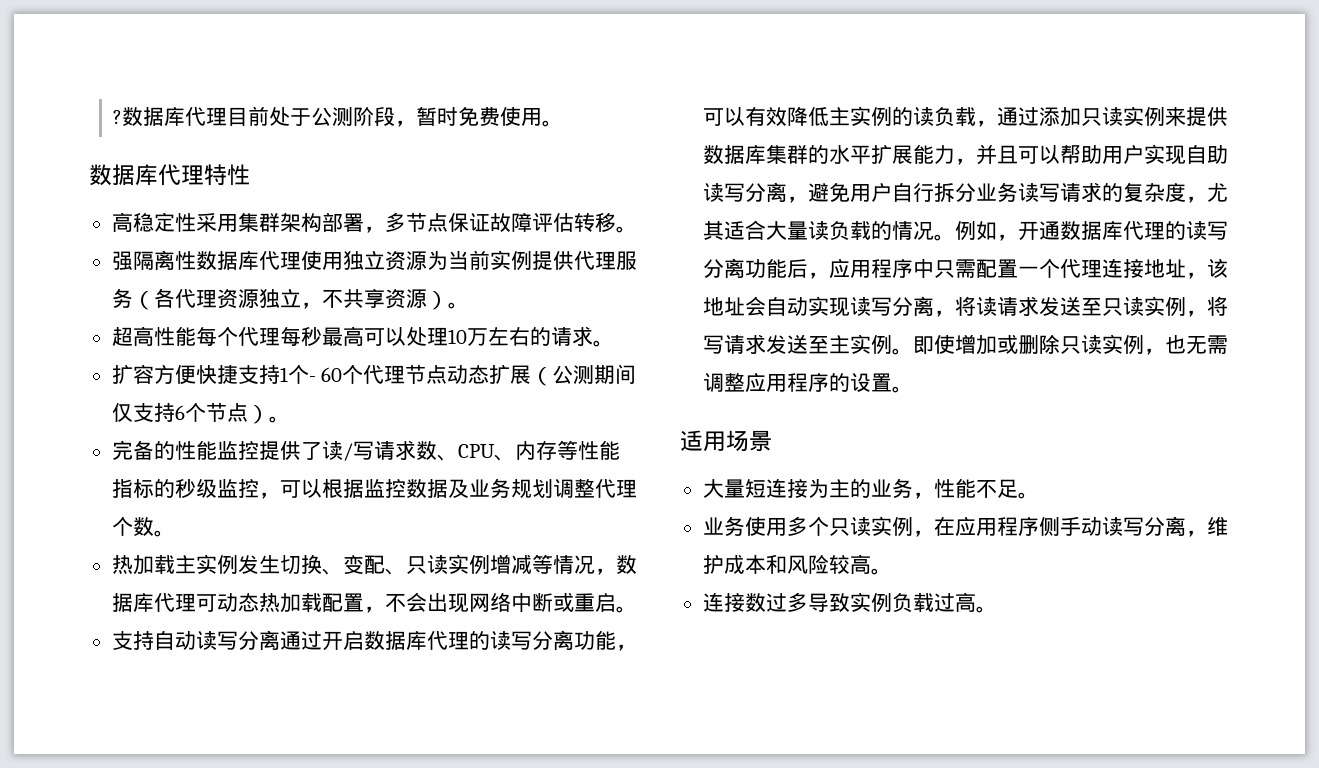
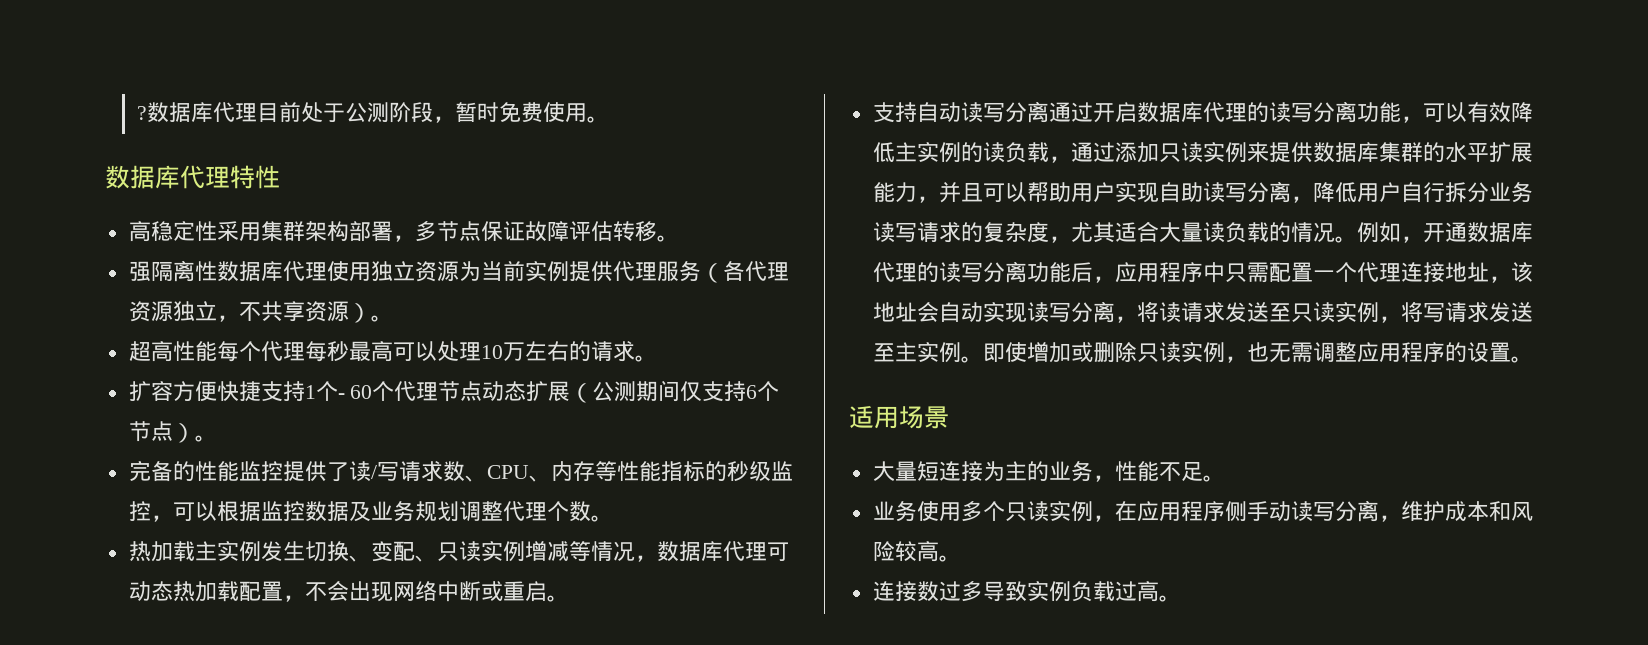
- 支持自动读写分离通过开启数据库代理的读写分离功能，可以有效降低主实例的读负载，通过添加只读实例来提供数据库集群的水平扩展能力，并且可以帮助用户实现自助读写分离，避免用户自行拆分业务读写请求的复杂度，尤其适合大量读负载的情况。
+ 支持自动读写分离通过开启数据库代理的读写分离功能，可以有效降低主实例的读负载，通过添加只读实例来提供数据库集群的水平扩展能力，并且可以帮助用户实现自助读写分离，降低用户自行拆分业务读写请求的复杂度，尤其适合大量读负载的情况。

